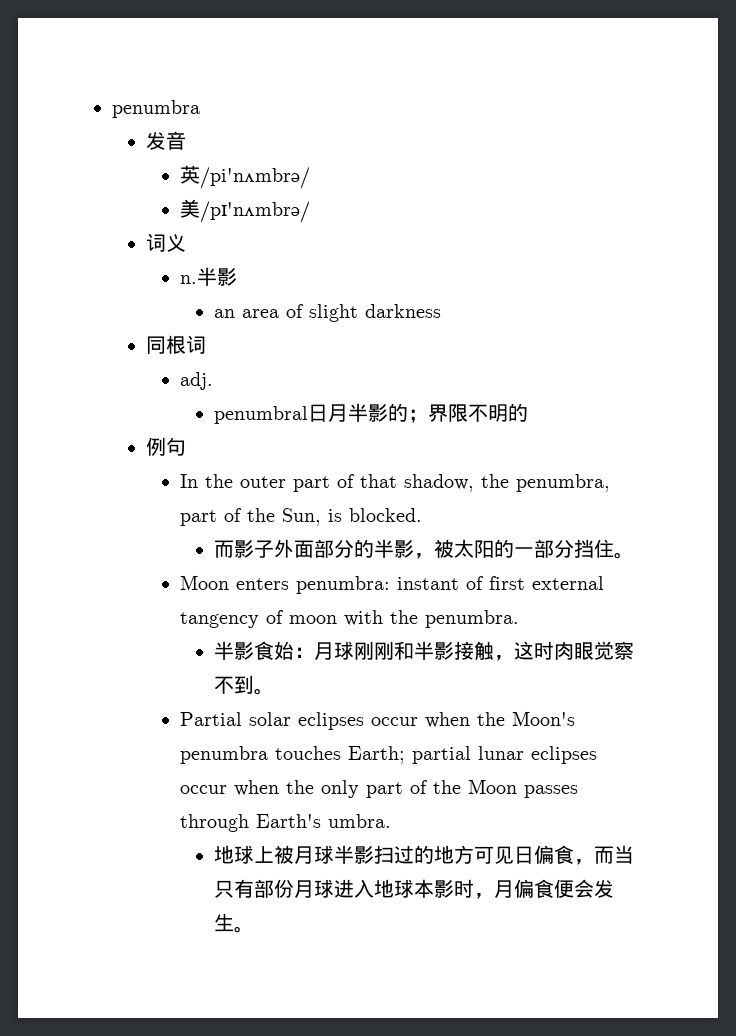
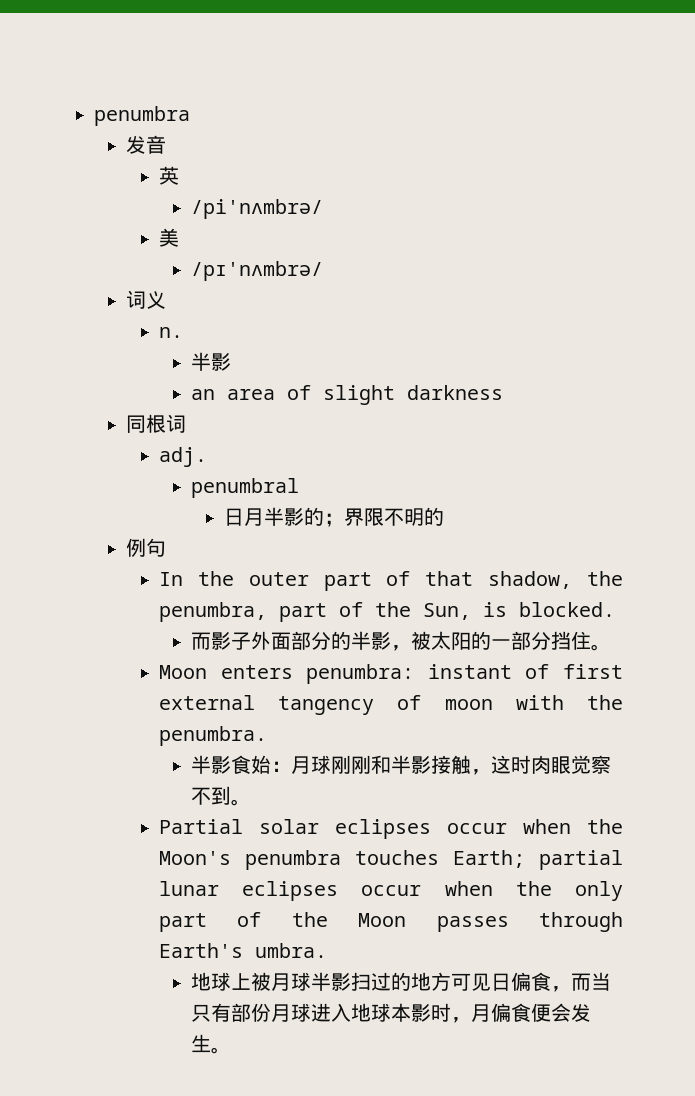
- 英/pi'nʌmbrə/
+ 英
+ /pi'nʌmbrə/
- 美/pɪ'nʌmbrə/
+ 美
+ /pɪ'nʌmbrə/
- n.半影
+ n.
+ 半影
- penumbral日月半影的；界限不明的
+ penumbral
+ 日月半影的；界限不明的

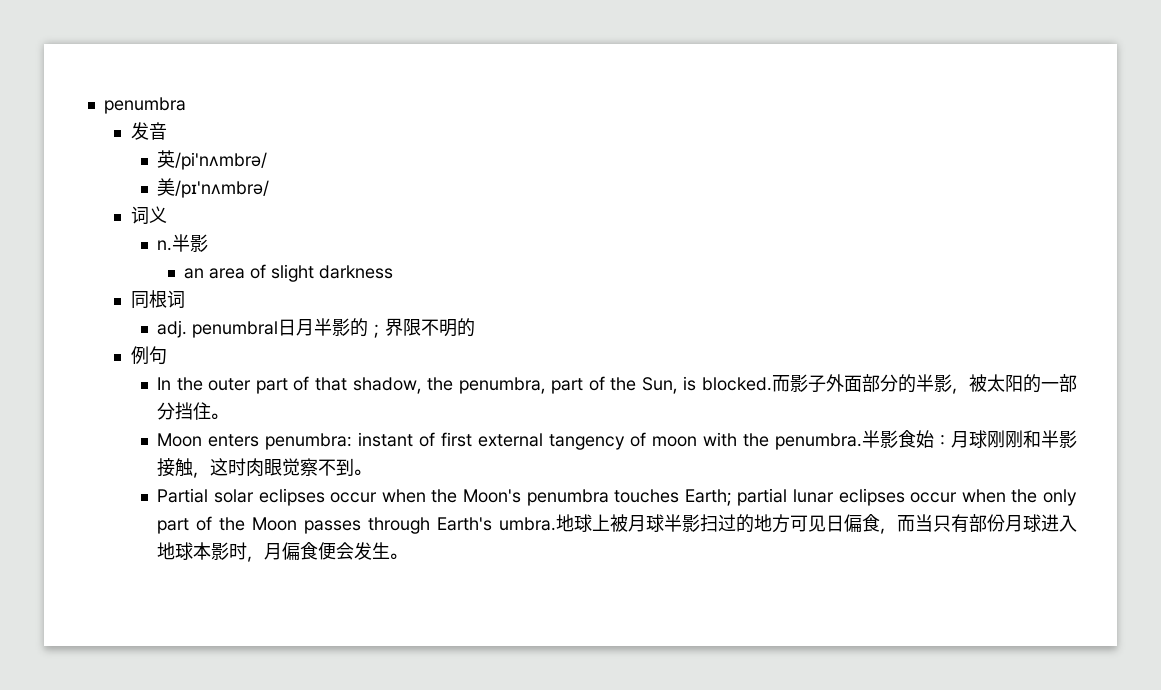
- 英
- /pi'nʌmbrə/
+ 英/pi'nʌmbrə/
- 美
- /pɪ'nʌmbrə/
+ 美/pɪ'nʌmbrə/
- n.
- 半影
+ n.半影
- adj.
- penumbral
- 日月半影的；界限不明的
+ adj. penumbral日月半影的；界限不明的
- In the outer part of that shadow, the penumbra, part of the Sun, is blocked.
- 而影子外面部分的半影，被太阳的一部分挡住。
+ In the outer part of that shadow, the penumbra, part of the Sun, is blocked.而影子外面部分的半影，被太阳的一部分挡住。
- Moon enters penumbra: instant of first external tangency of moon with the penumbra.
- 半影食始：月球刚刚和半影接触，这时肉眼觉察不到。
+ Moon enters penumbra: instant of first external tangency of moon with the penumbra.半影食始：月球刚刚和半影接触，这时肉眼觉察不到。
- Partial solar eclipses occur when the Moon's penumbra touches Earth; partial lunar eclipses occur when the only part of the Moon passes through Earth's umbra.
- 地球上被月球半影扫过的地方可见日偏食，而当只有部份月球进入地球本影时，月偏食便会发生。
+ Partial solar eclipses occur when the Moon's penumbra touches Earth; partial lunar eclipses occur when the only part of the Moon passes through Earth's umbra.地球上被月球半影扫过的地方可见日偏食，而当只有部份月球进入地球本影时，月偏食便会发生。

